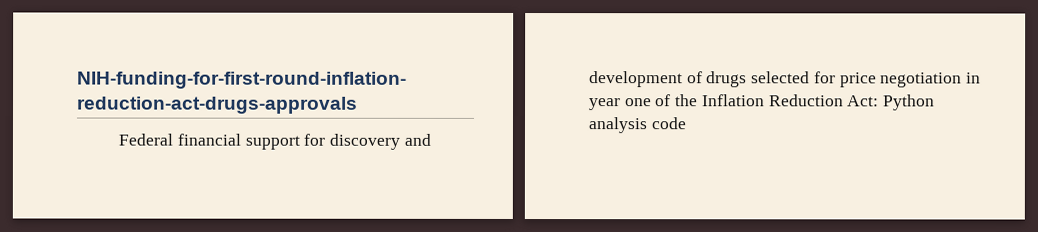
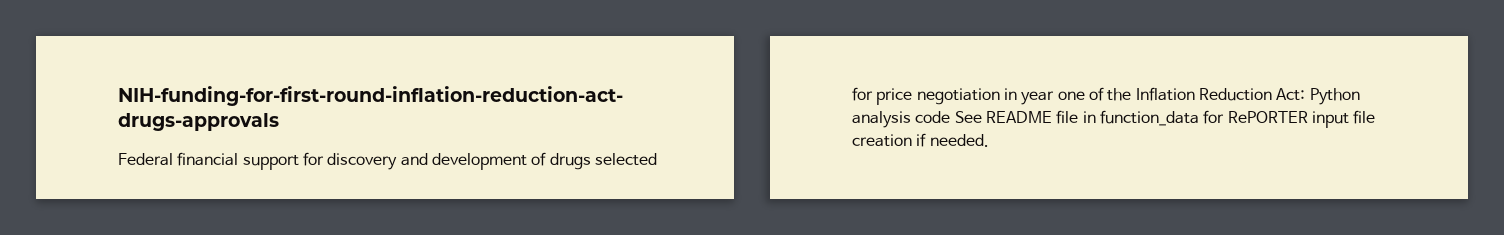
- Federal financial support for discovery and development of drugs selected for price negotiation in year one of the Inflation Reduction Act: Python analysis code
+ Federal financial support for discovery and development of drugs selected for price negotiation in year one of the Inflation Reduction Act: Python analysis code See README file in function_data for RePORTER input file creation if needed.

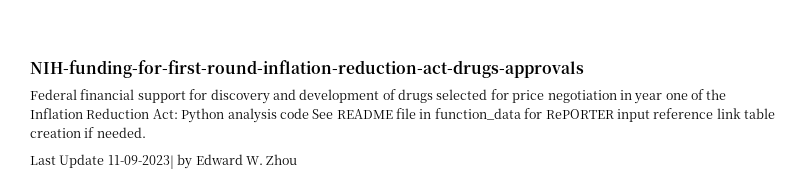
- Federal financial support for discovery and development of drugs selected for price negotiation in year one of the Inflation Reduction Act: Python analysis code See README file in function_data for RePORTER input file creation if needed.
+ Federal financial support for discovery and development of drugs selected for price negotiation in year one of the Inflation Reduction Act: Python analysis code See README file in function_data for RePORTER input reference link table creation if needed.
+ Last Update 11-09-2023| by Edward W. Zhou

